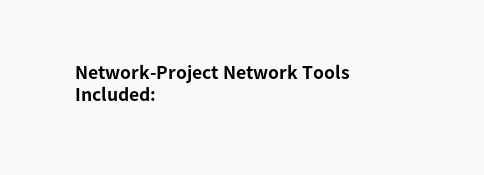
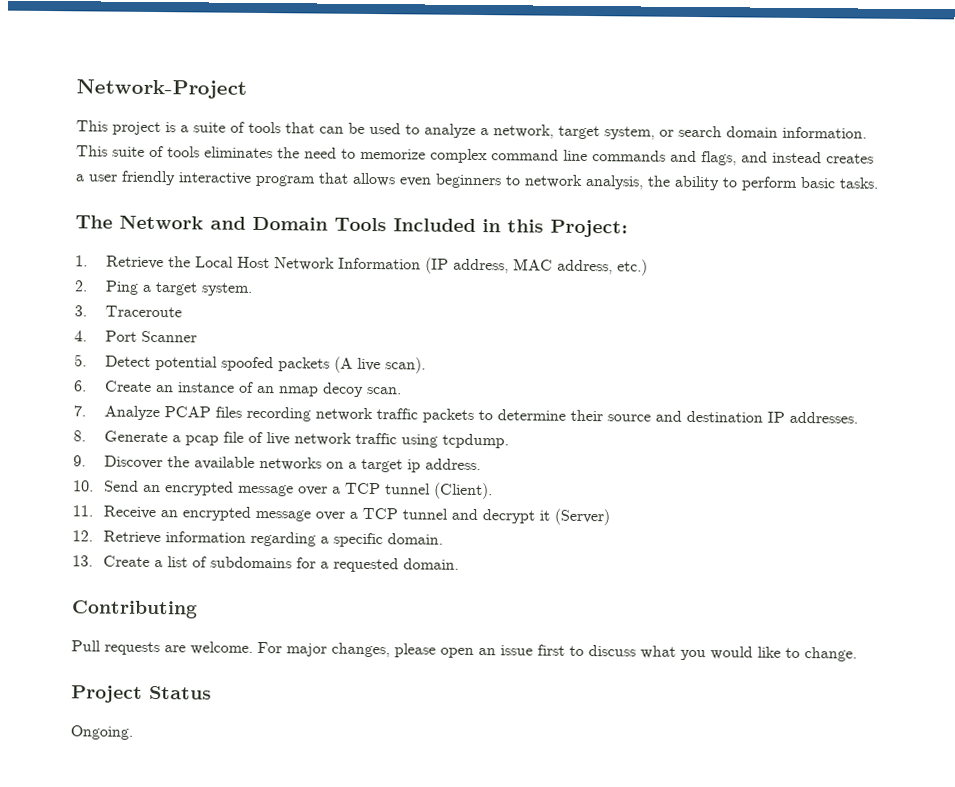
- Network-Project Network Tools Included:
+ Network-Project
+ This project is a suite of tools that can be used to analyze a network, target system, or search domain information. This suite of tools eliminates the need to memorize complex command line commands and flags, and instead creates a user friendly interactive program that allows even beginners to network analysis, the ability to perform basic tasks.
+ The Network and Domain Tools Included in this Project:
+ 1. Retrieve the Local Host Network Information (IP address, MAC address, etc.)
+ 2. Ping a target system.
+ 3. Traceroute
+ 4. Port Scanner
+ 5. Detect potential spoofed packets (A live scan).
+ 6. Create an instance of an nmap decoy scan.
+ 7. Analyze PCAP files recording network traffic packets to determine their source and destination IP addresses.
+ 8. Generate a pcap file of live network traffic using tcpdump.
+ 9. Discover the available networks on a target ip address.
+ 10. Send an encrypted message over a TCP tunnel (Client).
+ 11. Receive an encrypted message over a TCP tunnel and decrypt it (Server)
+ 12. Retrieve information regarding a specific domain.
+ 13. Create a list of subdomains for a requested domain.
+ Contributing
+ Pull requests are welcome. For major changes, please open an issue first to discuss what you would like to change.
+ Project Status
+ Ongoing.

